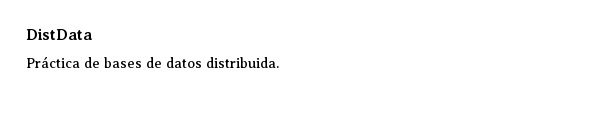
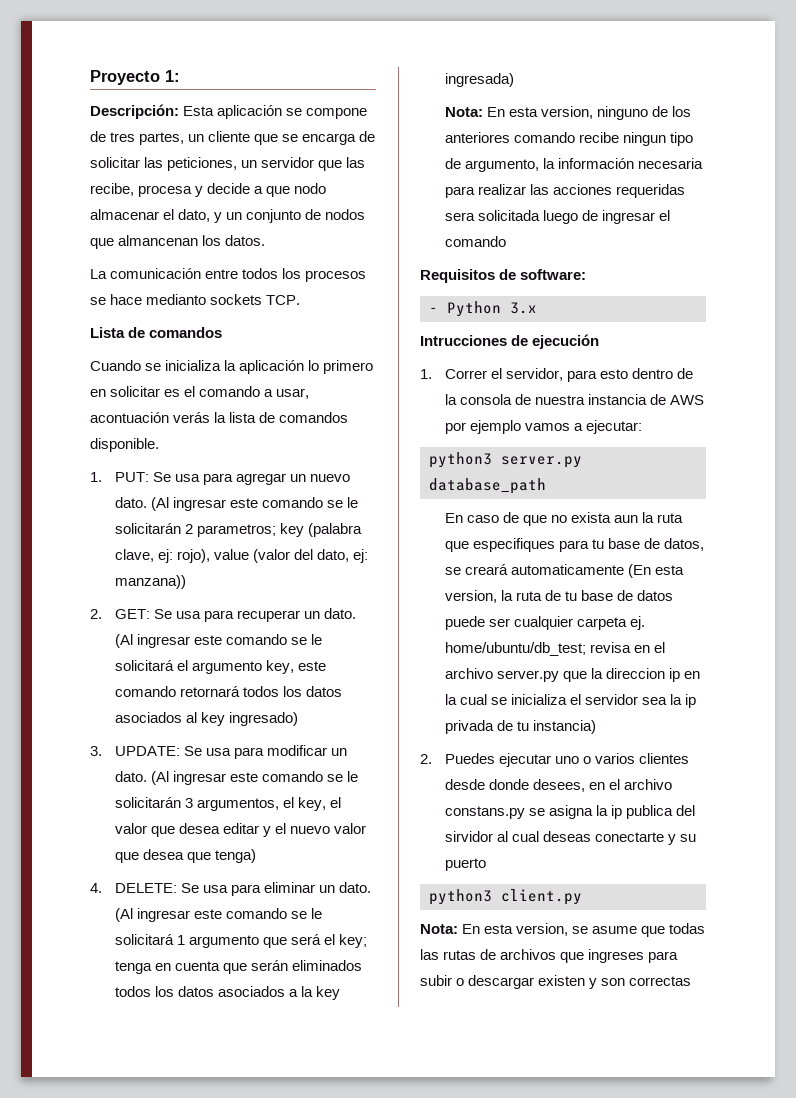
- DistData
- Práctica de bases de datos distribuida.
+ Proyecto 1:
+ Descripción: Esta aplicación se compone de tres partes, un cliente que se encarga de solicitar las peticiones, un servidor que las recibe, procesa y decide a que nodo almacenar el dato, y un conjunto de nodos que almancenan los datos.
+ La comunicación entre todos los procesos se hace medianto sockets TCP.
+ Lista de comandos
+ Cuando se inicializa la aplicación lo primero en solicitar es el comando a usar, acontuación verás la lista de comandos disponible.
+ 1. PUT: Se usa para agregar un nuevo dato. (Al ingresar este comando se le solicitarán 2 parametros; key (palabra clave, ej: rojo), value (valor del dato, ej: manzana))
+ 2. GET: Se usa para recuperar un dato. (Al ingresar este comando se le solicitará el argumento key, este comando retornará todos los datos asociados al key ingresado)
+ 3. UPDATE: Se usa para modificar un dato. (Al ingresar este comando se le solicitarán 3 argumentos, el key, el valor que desea editar y el nuevo valor que desea que tenga)
+ 4. DELETE: Se usa para eliminar un dato. (Al ingresar este comando se le solicitará 1 argumento que será el key; tenga en cuenta que serán eliminados todos los datos asociados a la key ingresada)
+ Nota: En esta version, ninguno de los anteriores comando recibe ningun tipo de argumento, la información necesaria para realizar las acciones requeridas sera solicitada luego de ingresar el comando
+ Requisitos de software:
+ - Python 3.x
+ Intrucciones de ejecución
+ 1. Correr el servidor, para esto dentro de la consola de nuestra instancia de AWS por ejemplo vamos a ejecutar:
+ python3 server.py database_path
+ En caso de que no exista aun la ruta que especifiques para tu base de datos, se creará automaticamente (En esta version, la ruta de tu base de datos puede ser cualquier carpeta ej. home/ubuntu/db_test; revisa en el archivo server.py que la direccion ip en la cual se inicializa el servidor sea la ip privada de tu instancia)
+ 2. Puedes ejecutar uno o varios clientes desde donde desees, en el archivo constans.py se asigna la ip publica del sirvidor al cual deseas conectarte y su puerto
+ python3 client.py
+ Nota: En esta version, se asume que todas las rutas de archivos que ingreses para subir o descargar existen y son correctas

